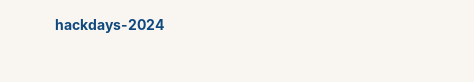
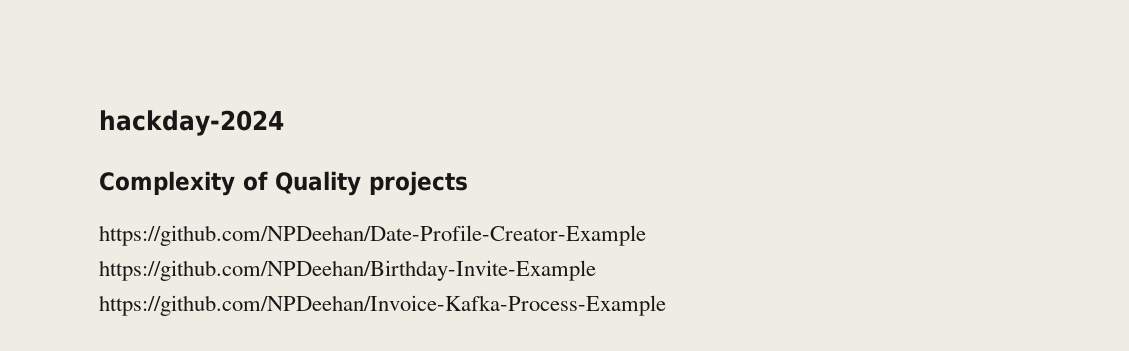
- hackdays-2024
+ hackday-2024
+ Complexity of Quality projects
+ https://github.com/NPDeehan/Date-Profile-Creator-Example https://github.com/NPDeehan/Birthday-Invite-Example https://github.com/NPDeehan/Invoice-Kafka-Process-Example

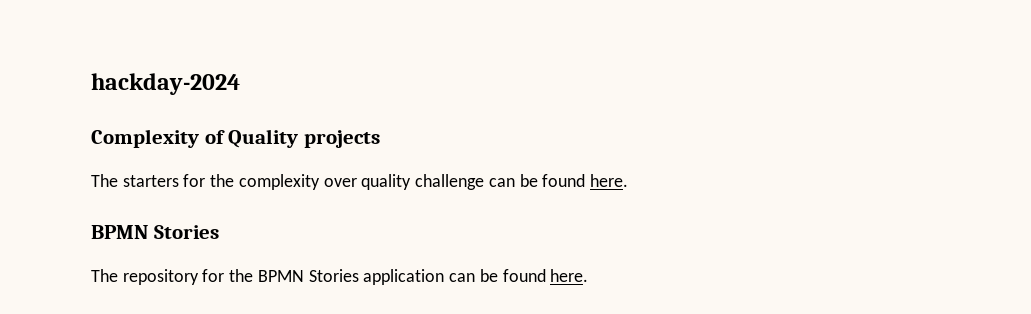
- https://github.com/NPDeehan/Date-Profile-Creator-Example https://github.com/NPDeehan/Birthday-Invite-Example https://github.com/NPDeehan/Invoice-Kafka-Process-Example
+ The starters for the complexity over quality challenge can be found here.
+ BPMN Stories
+ The repository for the BPMN Stories application can be found here.

